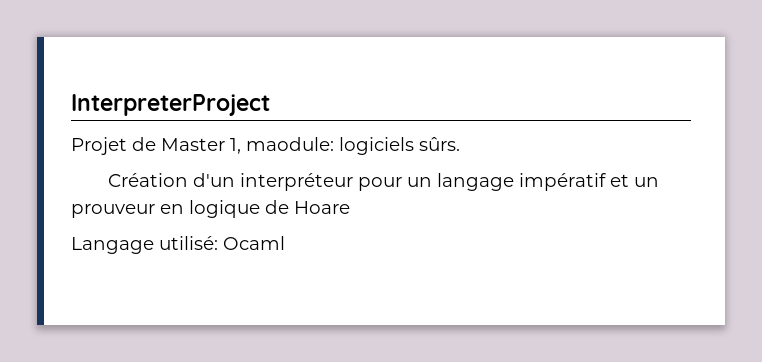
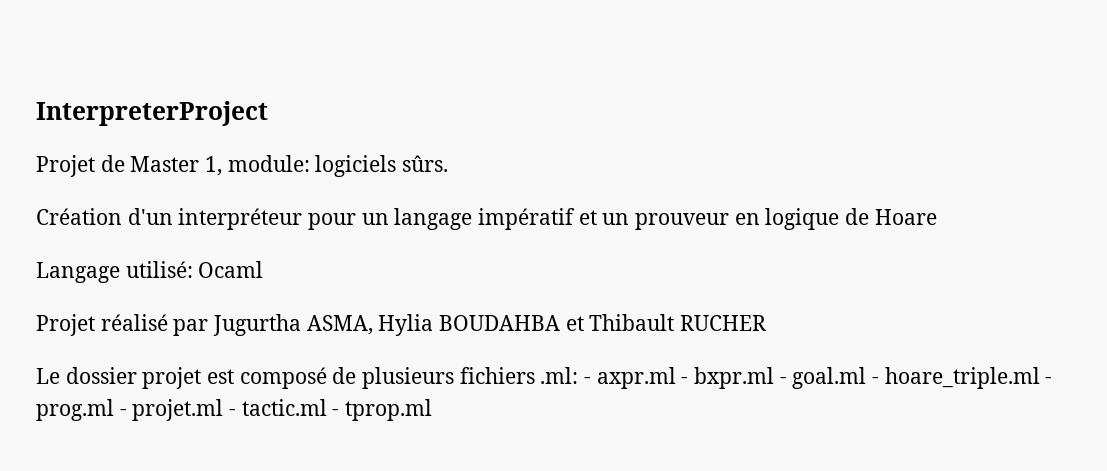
- Projet de Master 1, maodule: logiciels sûrs.
+ Projet de Master 1, module: logiciels sûrs.
+ Projet réalisé par Jugurtha ASMA, Hylia BOUDAHBA et Thibault RUCHER
+ Le dossier projet est composé de plusieurs fichiers .ml: - axpr.ml - bxpr.ml - goal.ml - hoare_triple.ml - prog.ml - projet.ml - tactic.ml - tprop.ml

